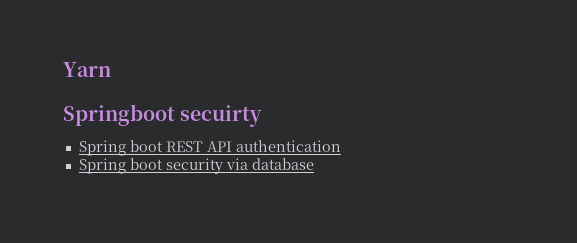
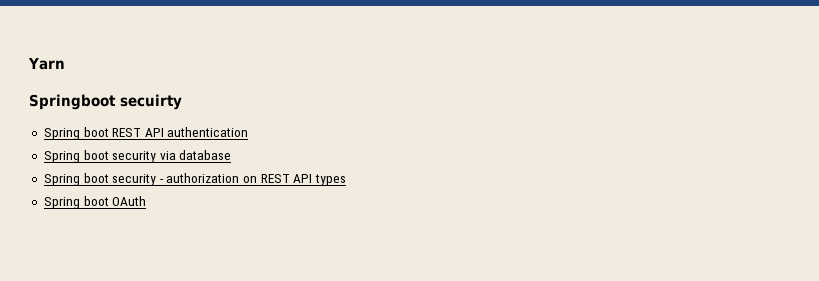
+ Spring boot security - authorization on REST API types
+ Spring boot OAuth

